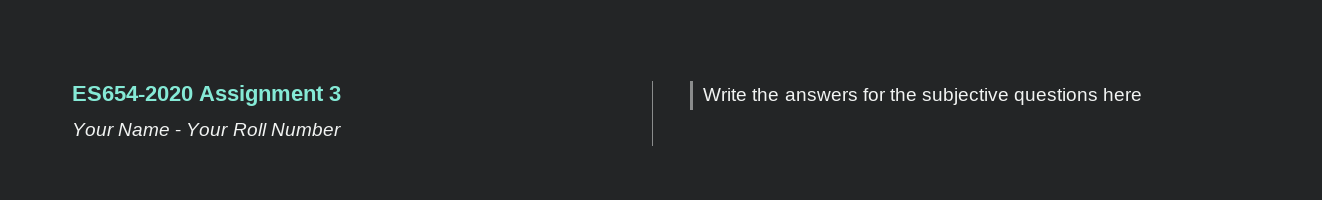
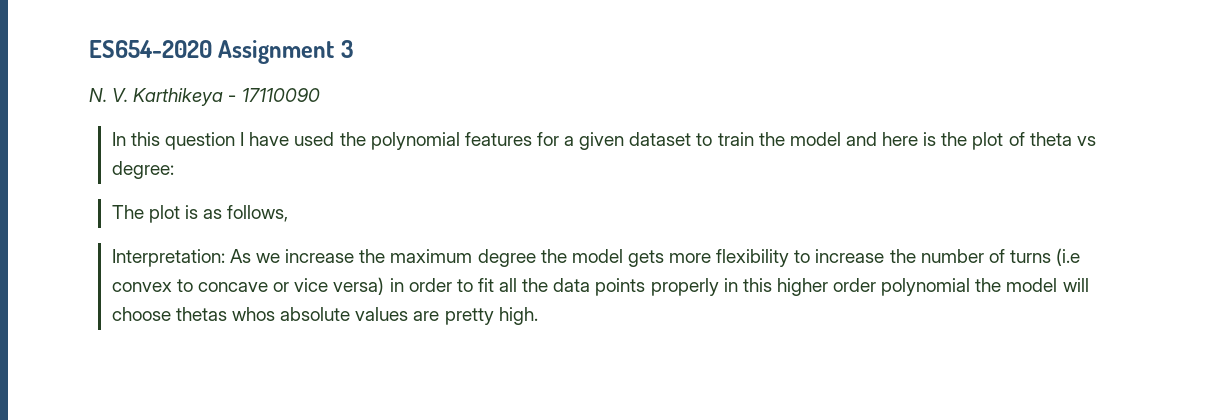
- Your Name - Your Roll Number
- Write the answers for the subjective questions here
+ N. V. Karthikeya - 17110090
+ In this question I have used the polynomial features for a given dataset to train the model and here is the plot of theta vs degree:
+ The plot is as follows,
+ Interpretation: As we increase the maximum degree the model gets more flexibility to increase the number of turns (i.e convex to concave or vice versa) in order to fit all the data points properly in this higher order polynomial the model will choose thetas whos absolute values are pretty high.

